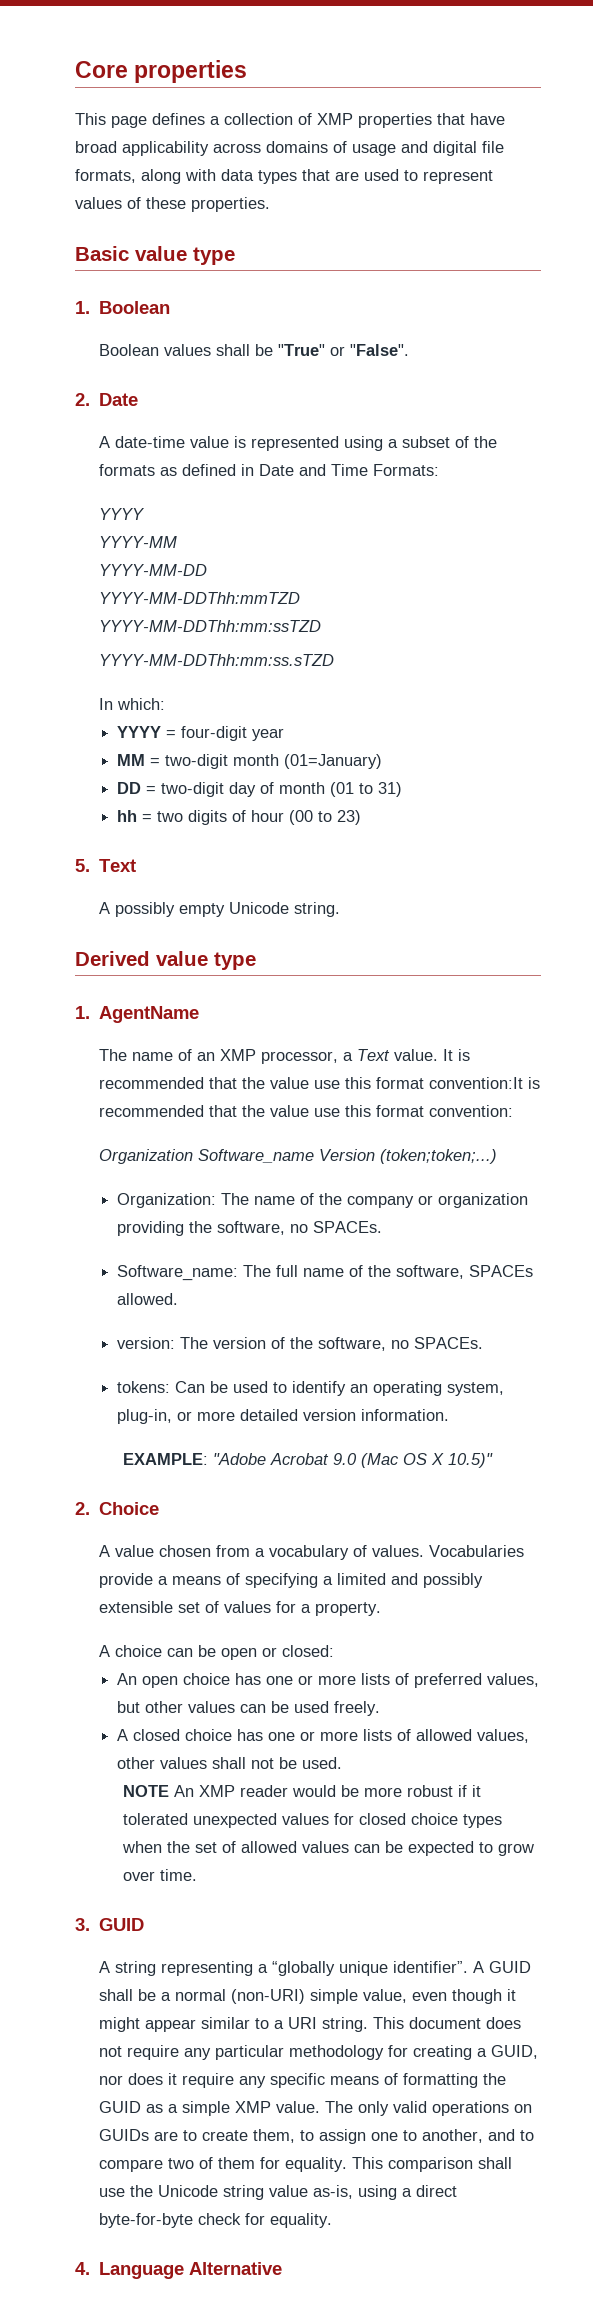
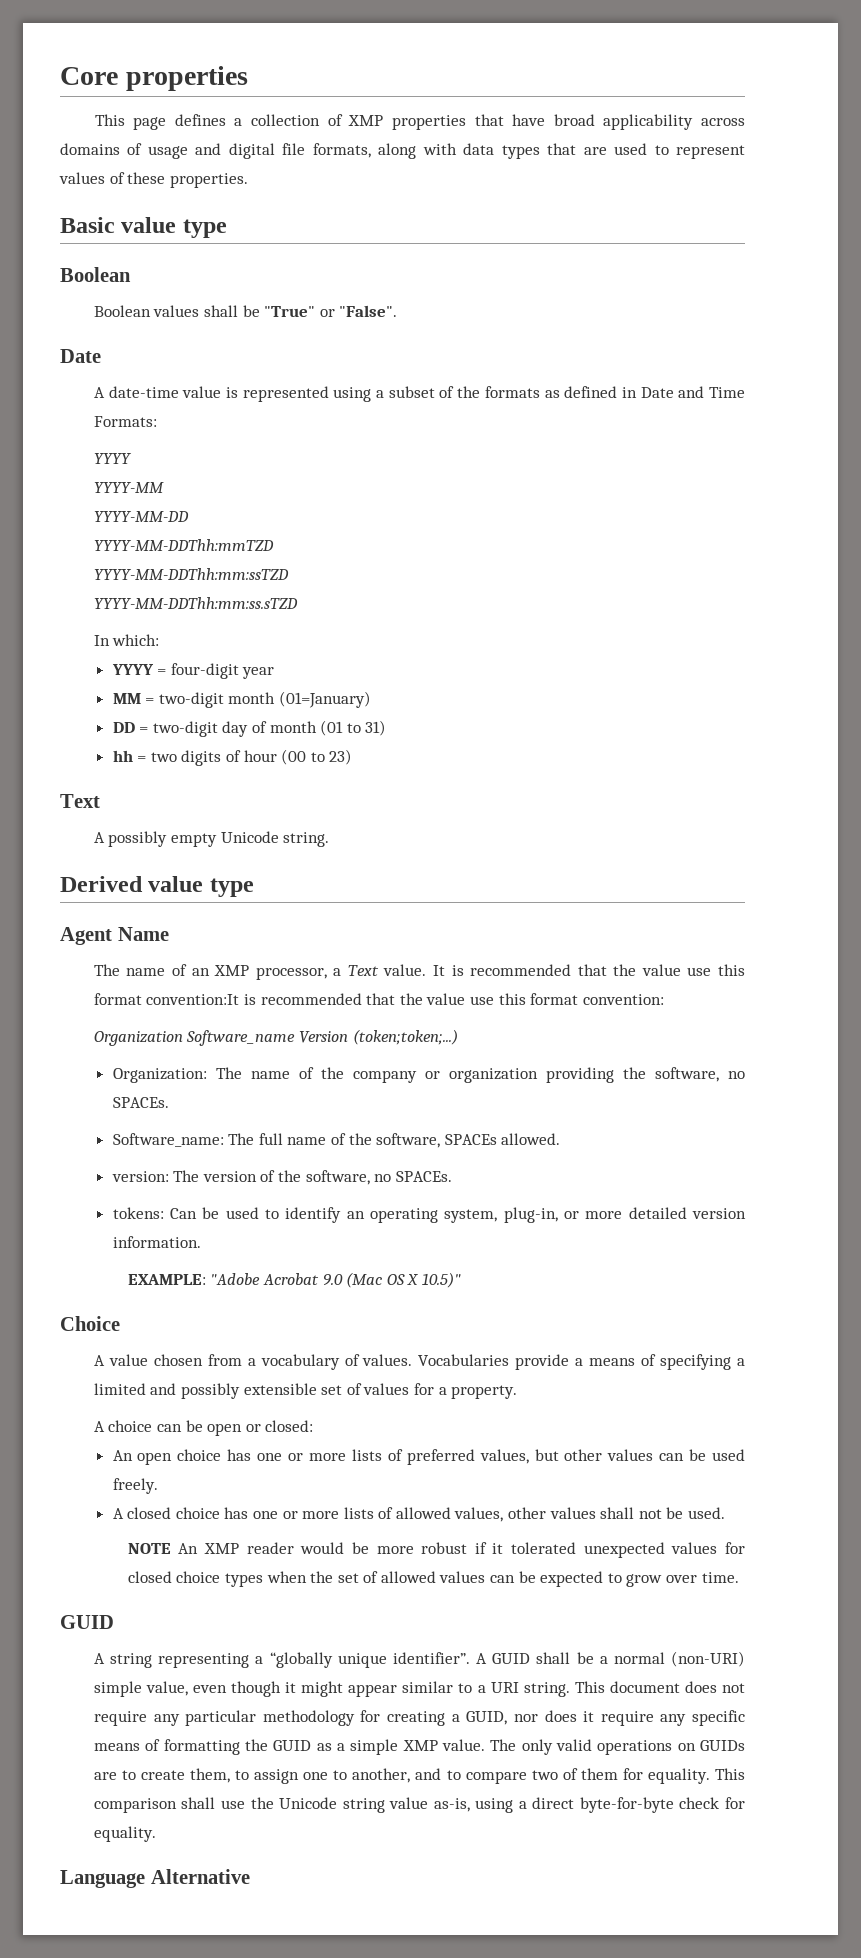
  Basic value type
- 1. Boolean
+ Boolean
  Boolean values shall be "True" or "False".
- 2. Date
+ Date
  hh = two digits of hour (00 to 23)
- 5. Text
+ Text
- 1. AgentName
+ Agent Name
- 2. Choice
+ Choice
  NOTE An XMP reader would be more robust if it tolerated unexpected values for closed choice types when the set of allowed values can be expected to grow over time.
- 3. GUID
+ GUID
- 4. Language Alternative
+ Language Alternative

